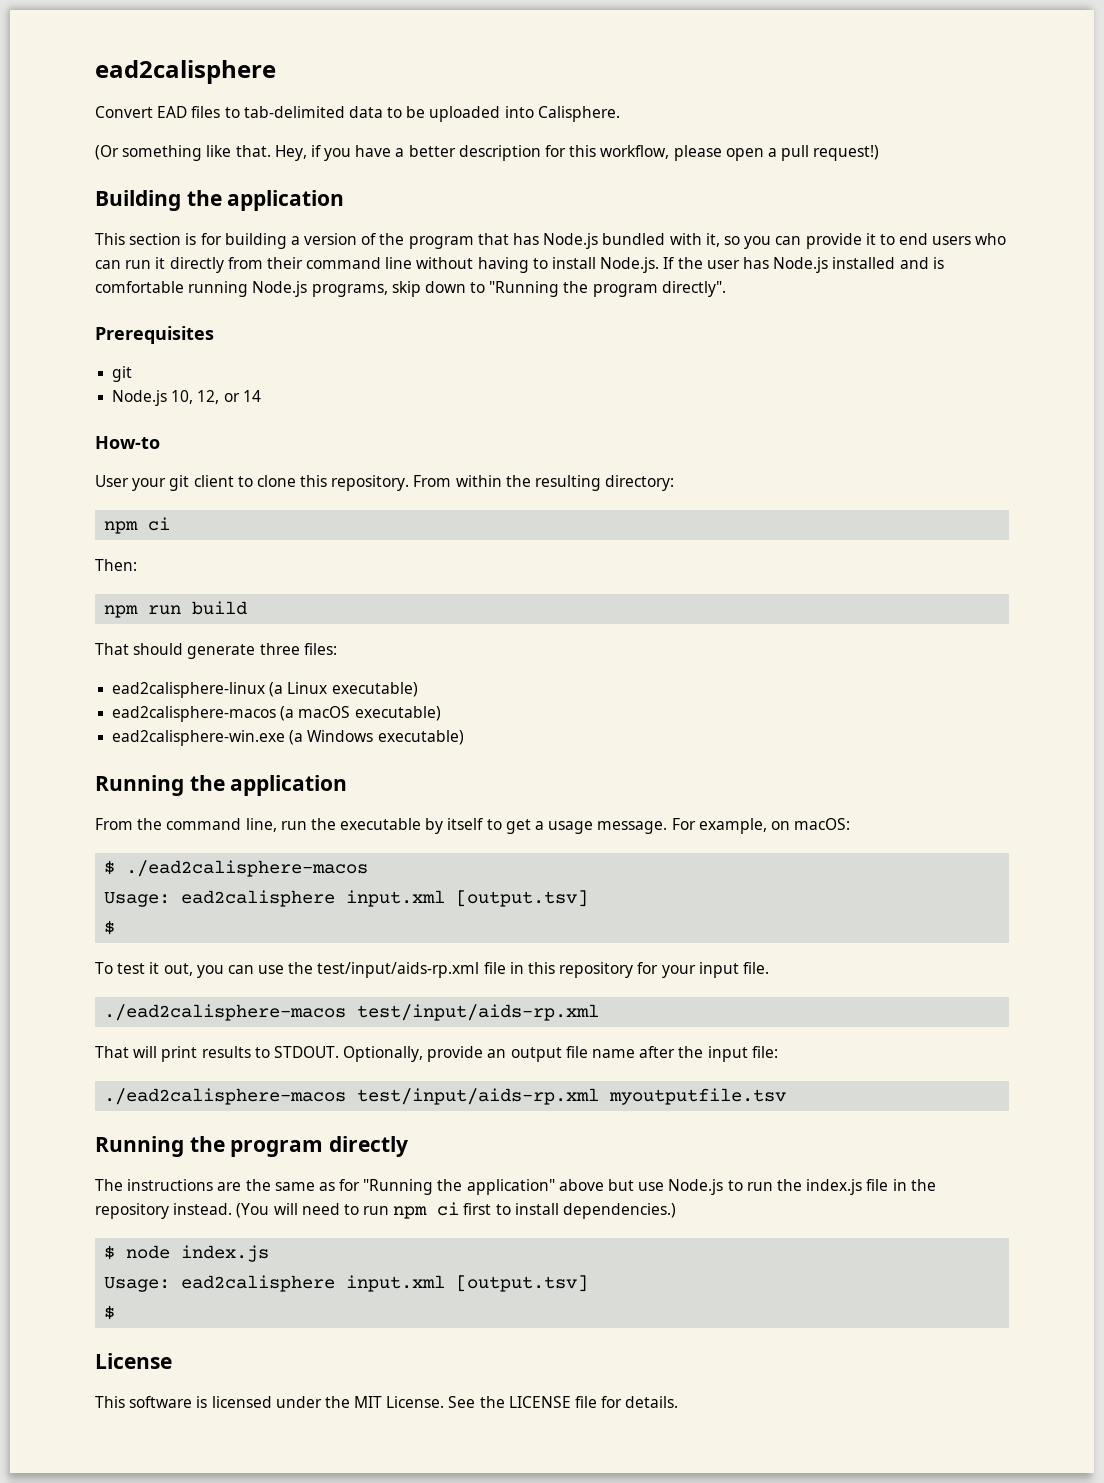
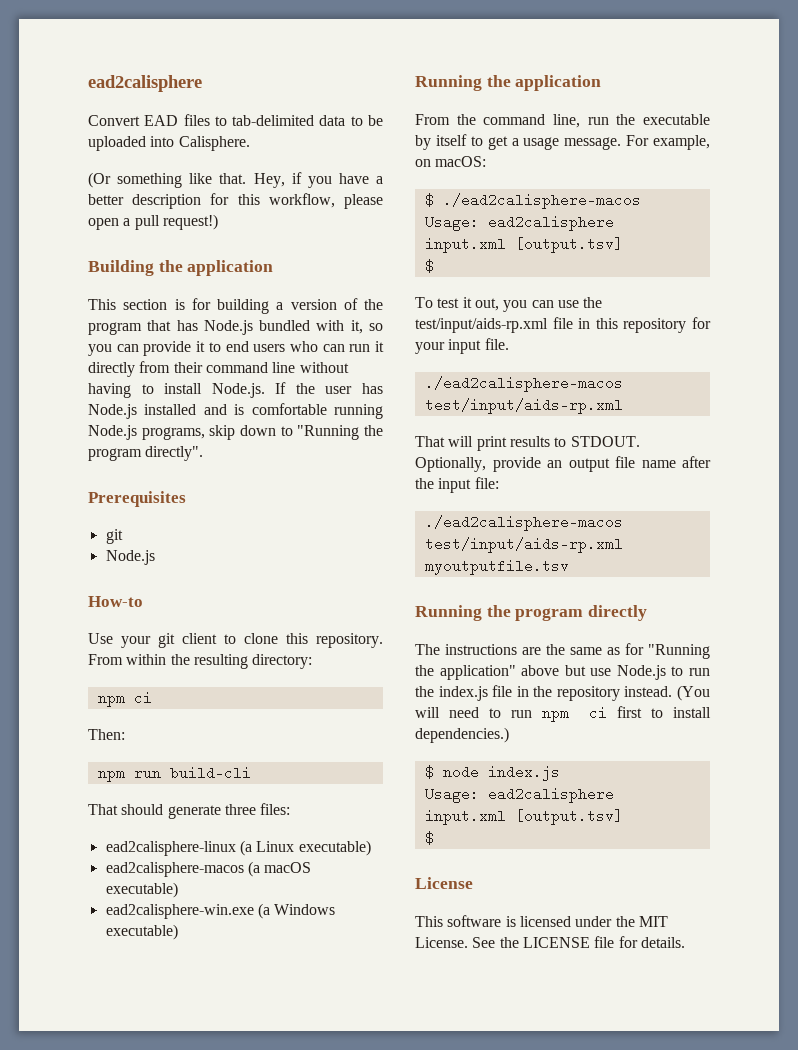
  Prerequisites
  git
- Node.js 10, 12, or 14
+ Node.js
- User your git client to clone this repository.
+ Use your git client to clone this repository.
- npm run build
+ npm run build-cli

